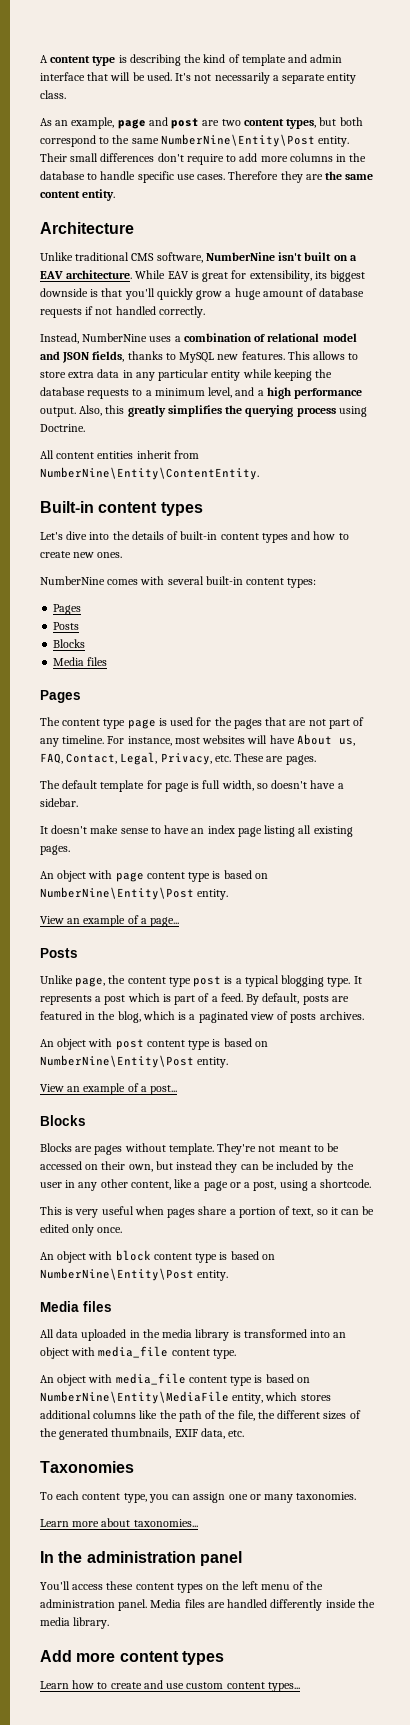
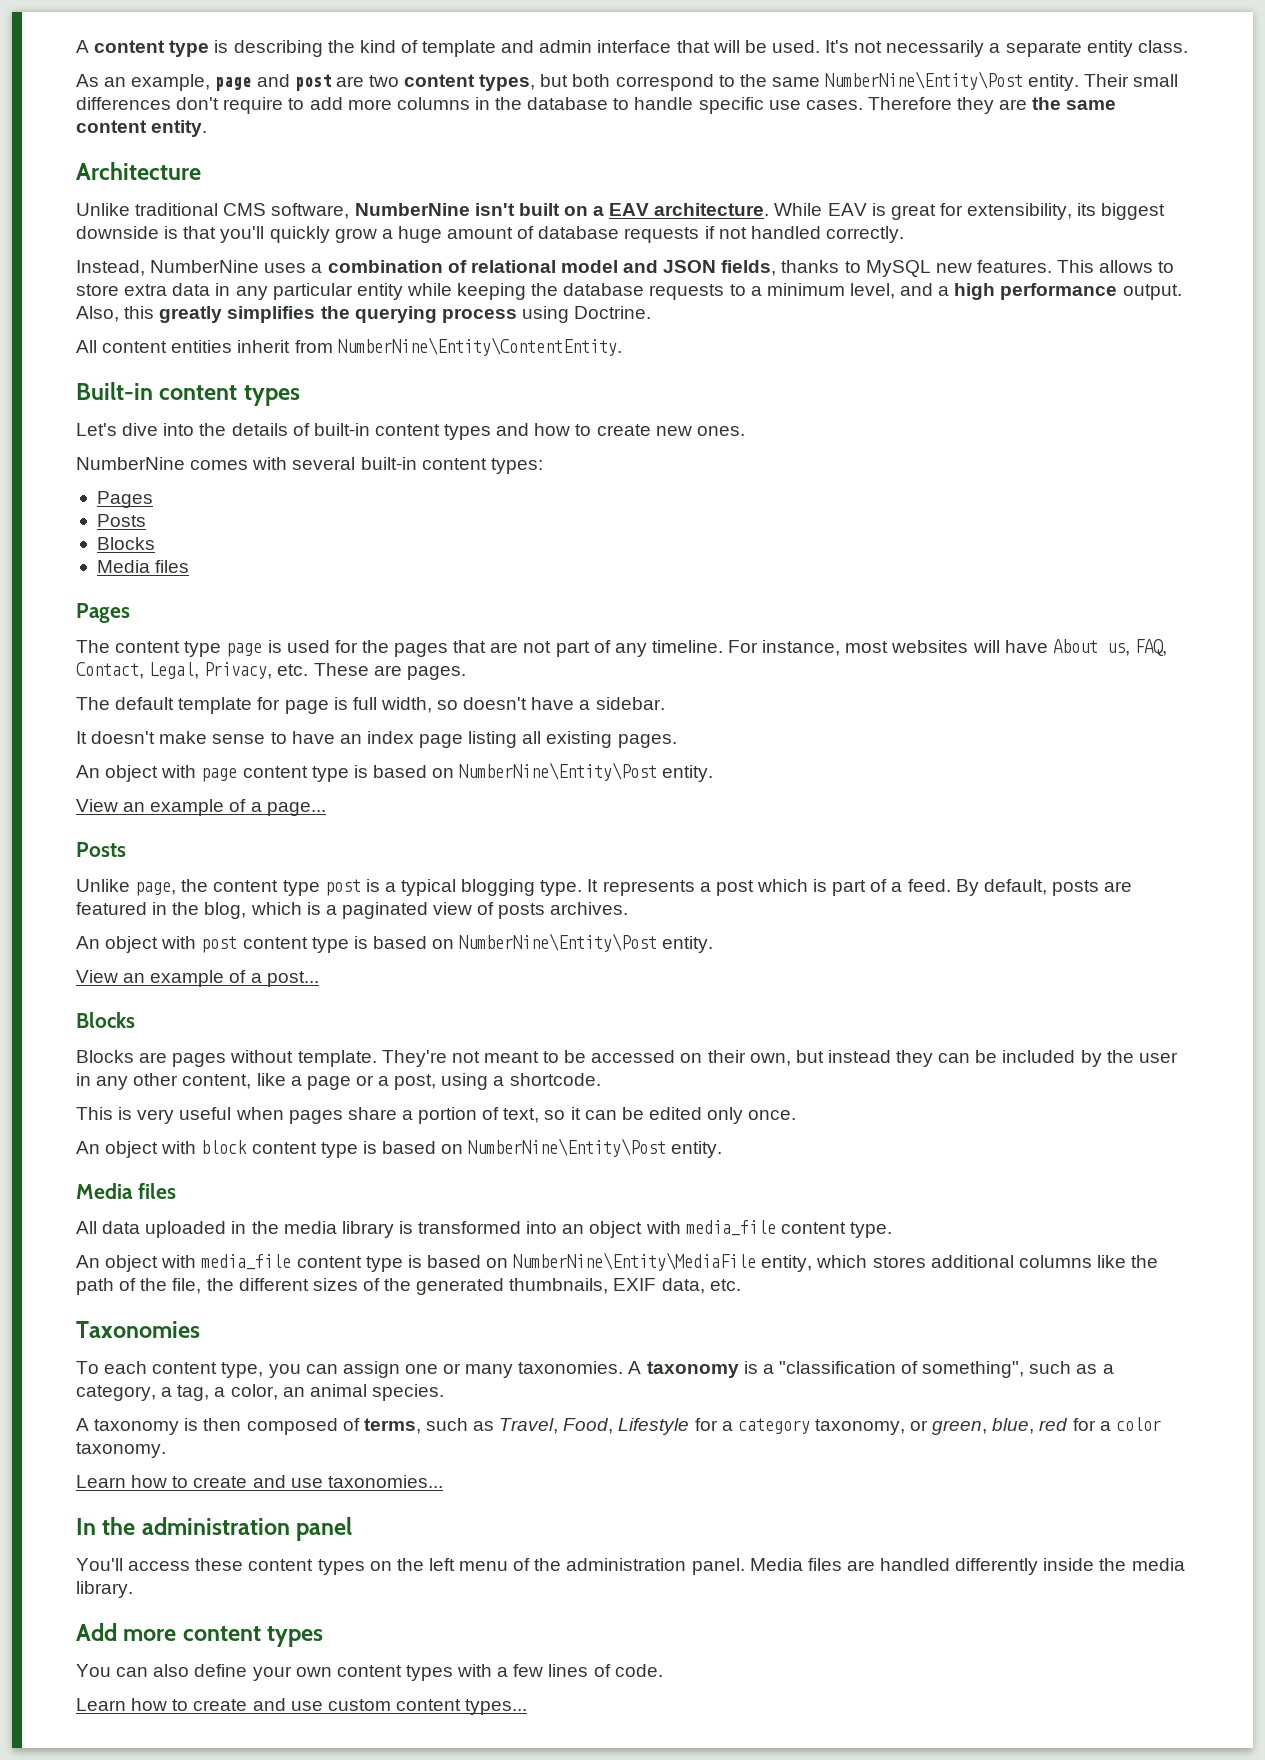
- To each content type, you can assign one or many taxonomies.
- Learn more about taxonomies...
+ To each content type, you can assign one or many taxonomies. A taxonomy is a "classification of something", such as a category, a tag, a color, an animal species.
+ A taxonomy is then composed of terms, such as Travel, Food, Lifestyle for a category taxonomy, or green, blue, red for a color taxonomy.
+ Learn how to create and use taxonomies...
+ You can also define your own content types with a few lines of code.

